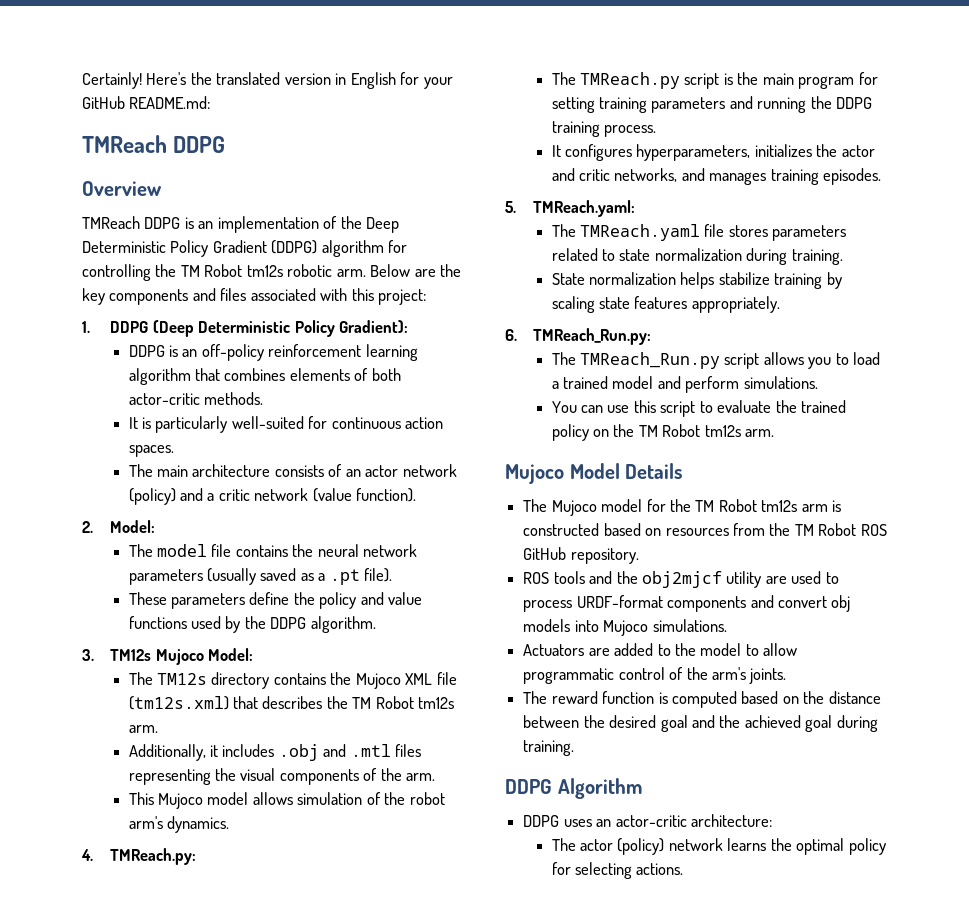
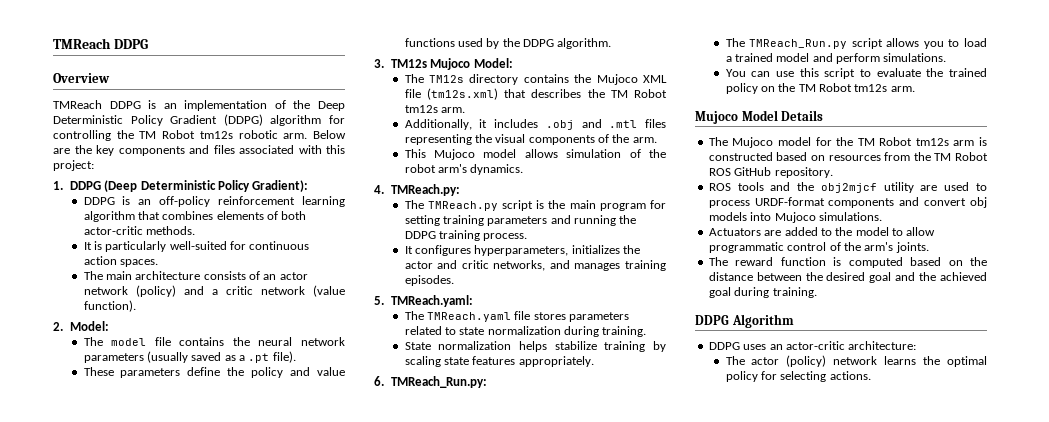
- Certainly! Here's the translated version in English for your GitHub README.md:

